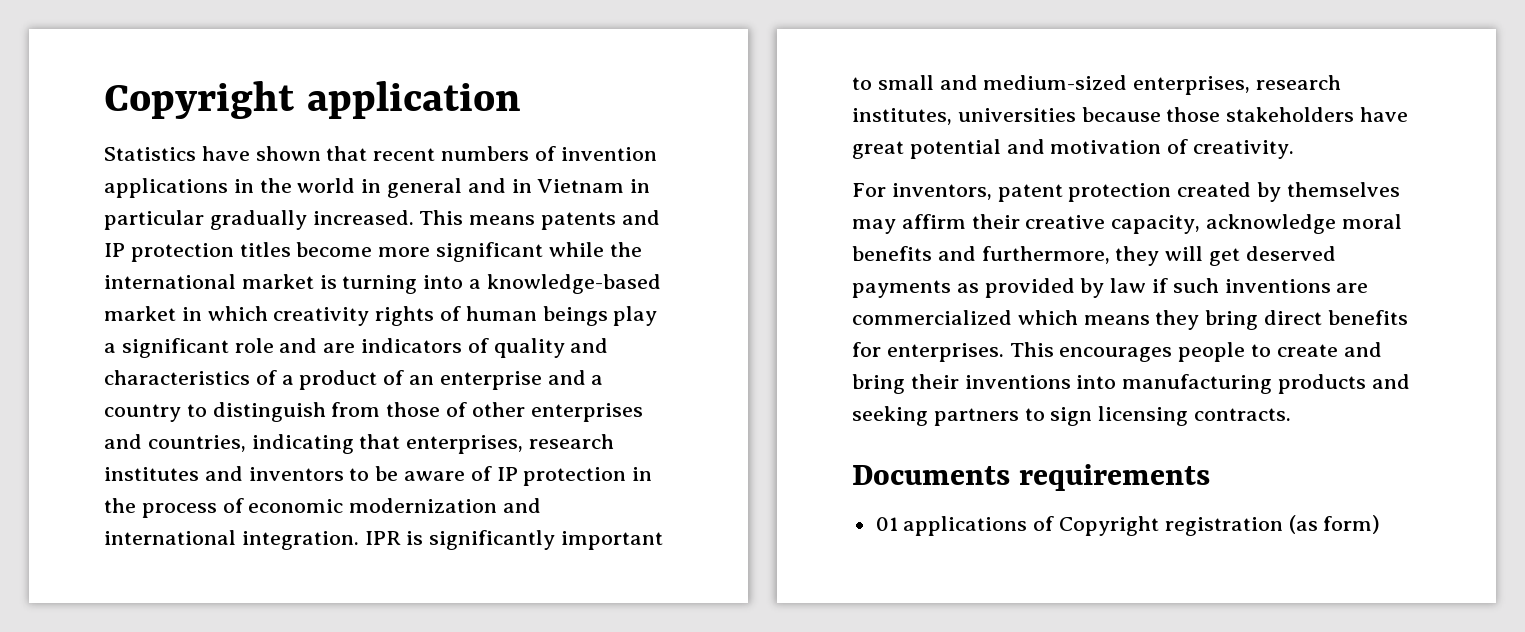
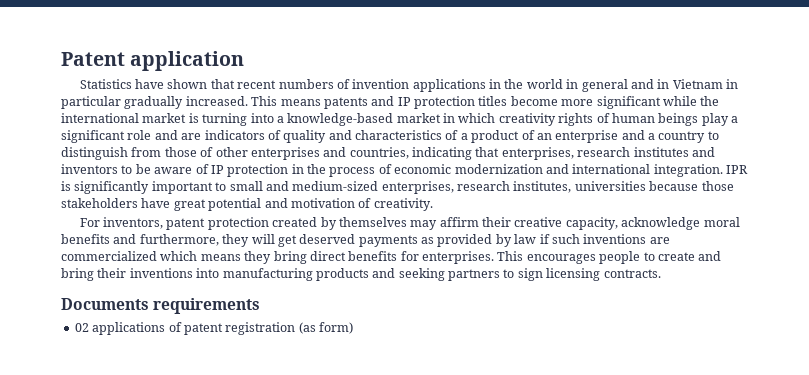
- Copyright application
+ Patent application
- 01 applications of Copyright registration (as form)
+ 02 applications of patent registration (as form)

